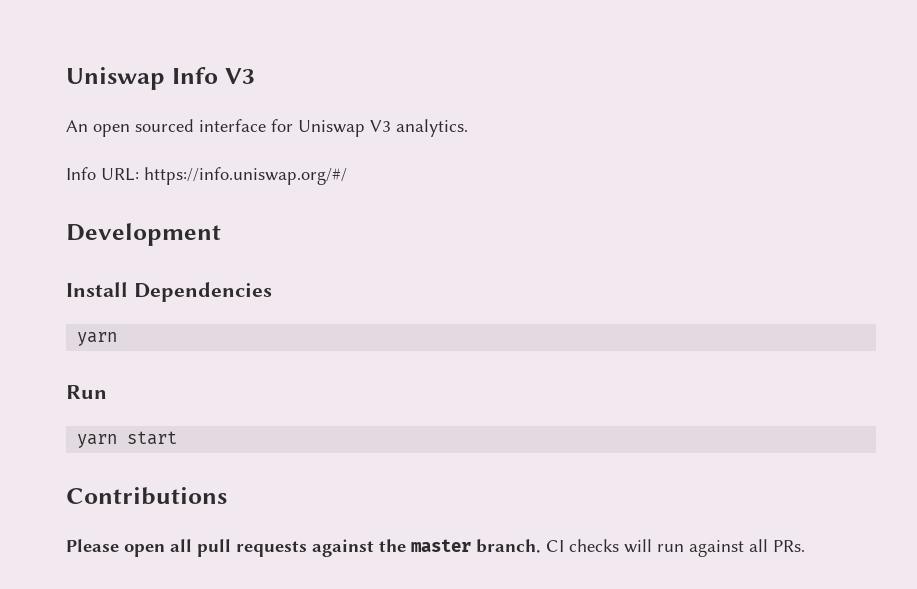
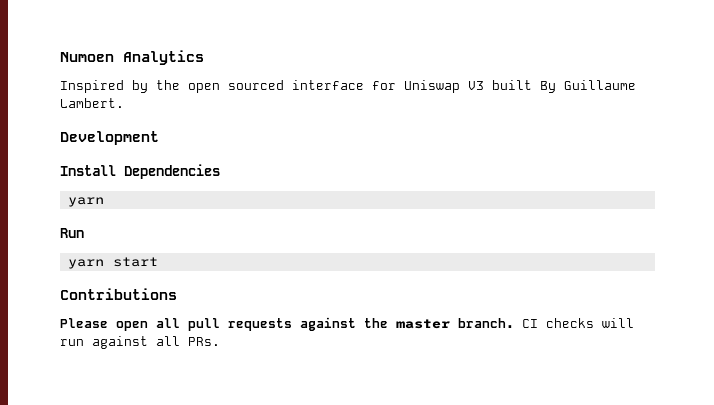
- Uniswap Info V3
- An open sourced interface for Uniswap V3 analytics.
- Info URL: https://info.uniswap.org/#/
+ Numoen Analytics
+ Inspired by the open sourced interface for Uniswap V3 built By Guillaume Lambert.

